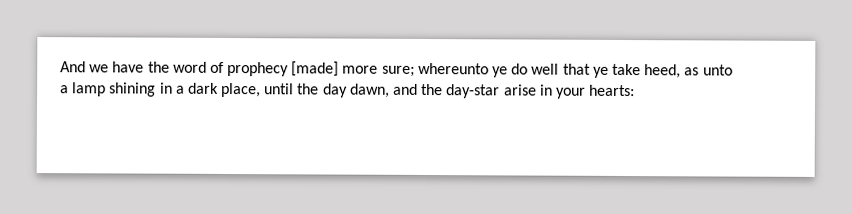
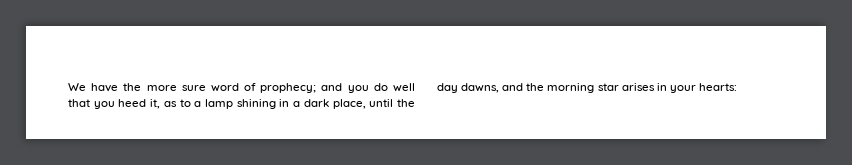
- And we have the word of prophecy [made] more sure; whereunto ye do well that ye take heed, as unto a lamp shining in a dark place, until the day dawn, and the day-star arise in your hearts:
+ We have the more sure word of prophecy; and you do well that you heed it, as to a lamp shining in a dark place, until the day dawns, and the morning star arises in your hearts:

